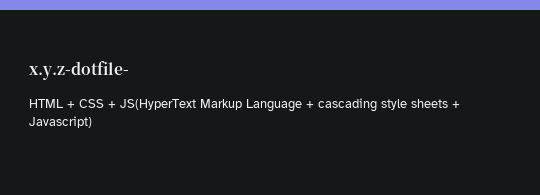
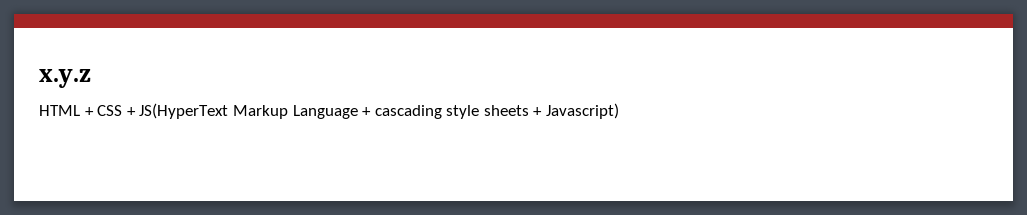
- x.y.z-dotfile-
+ x.y.z

